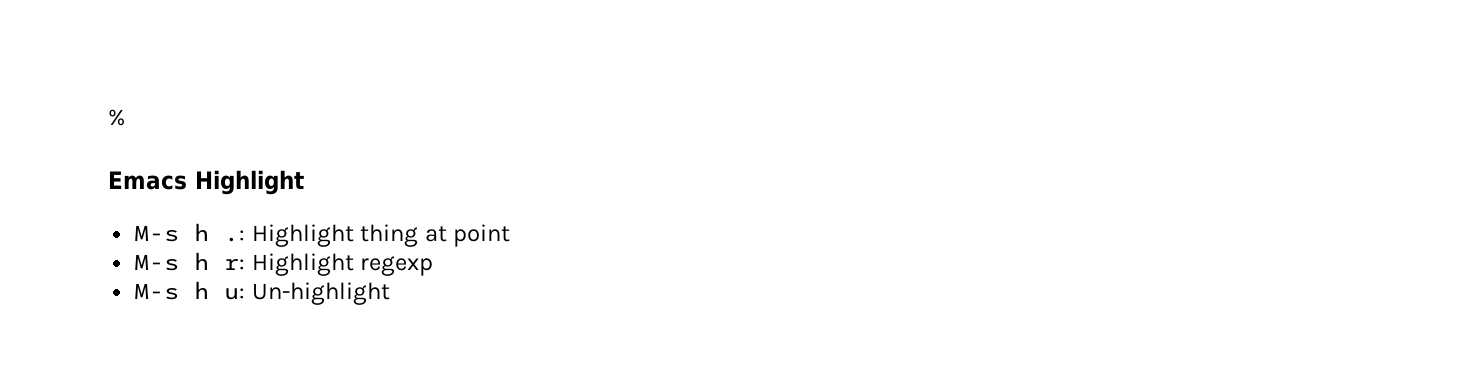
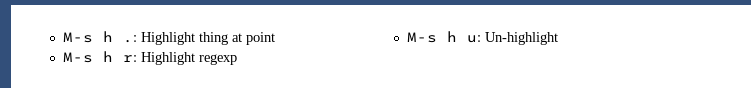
- %
- Emacs Highlight

